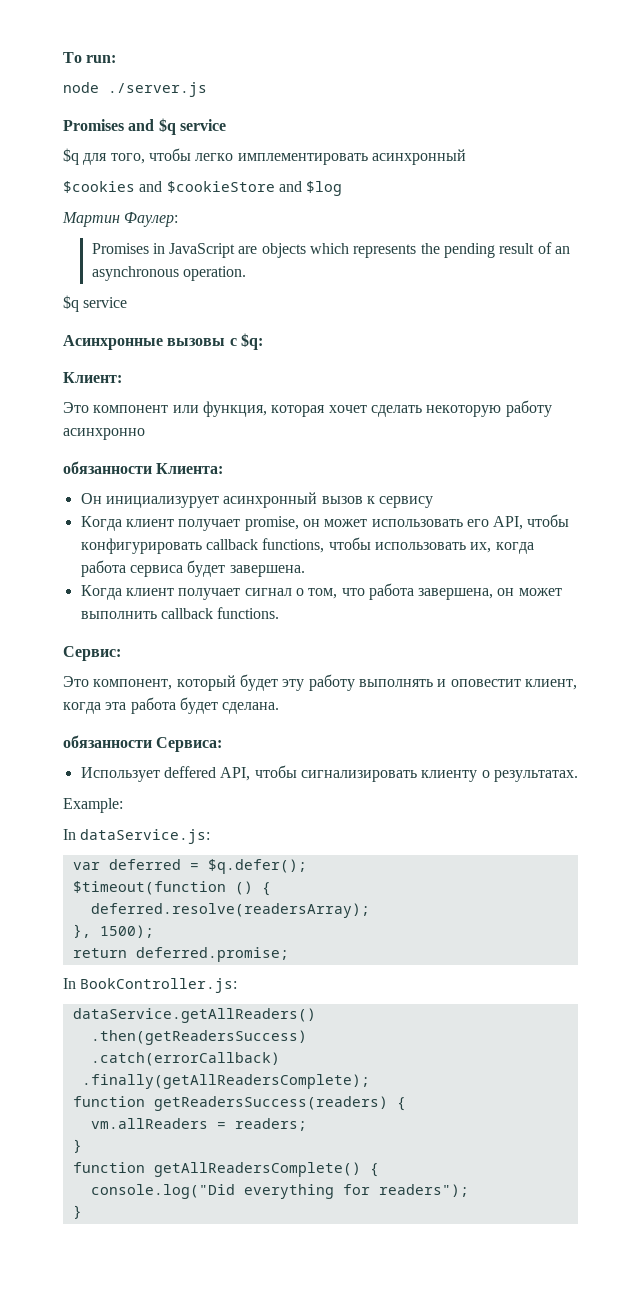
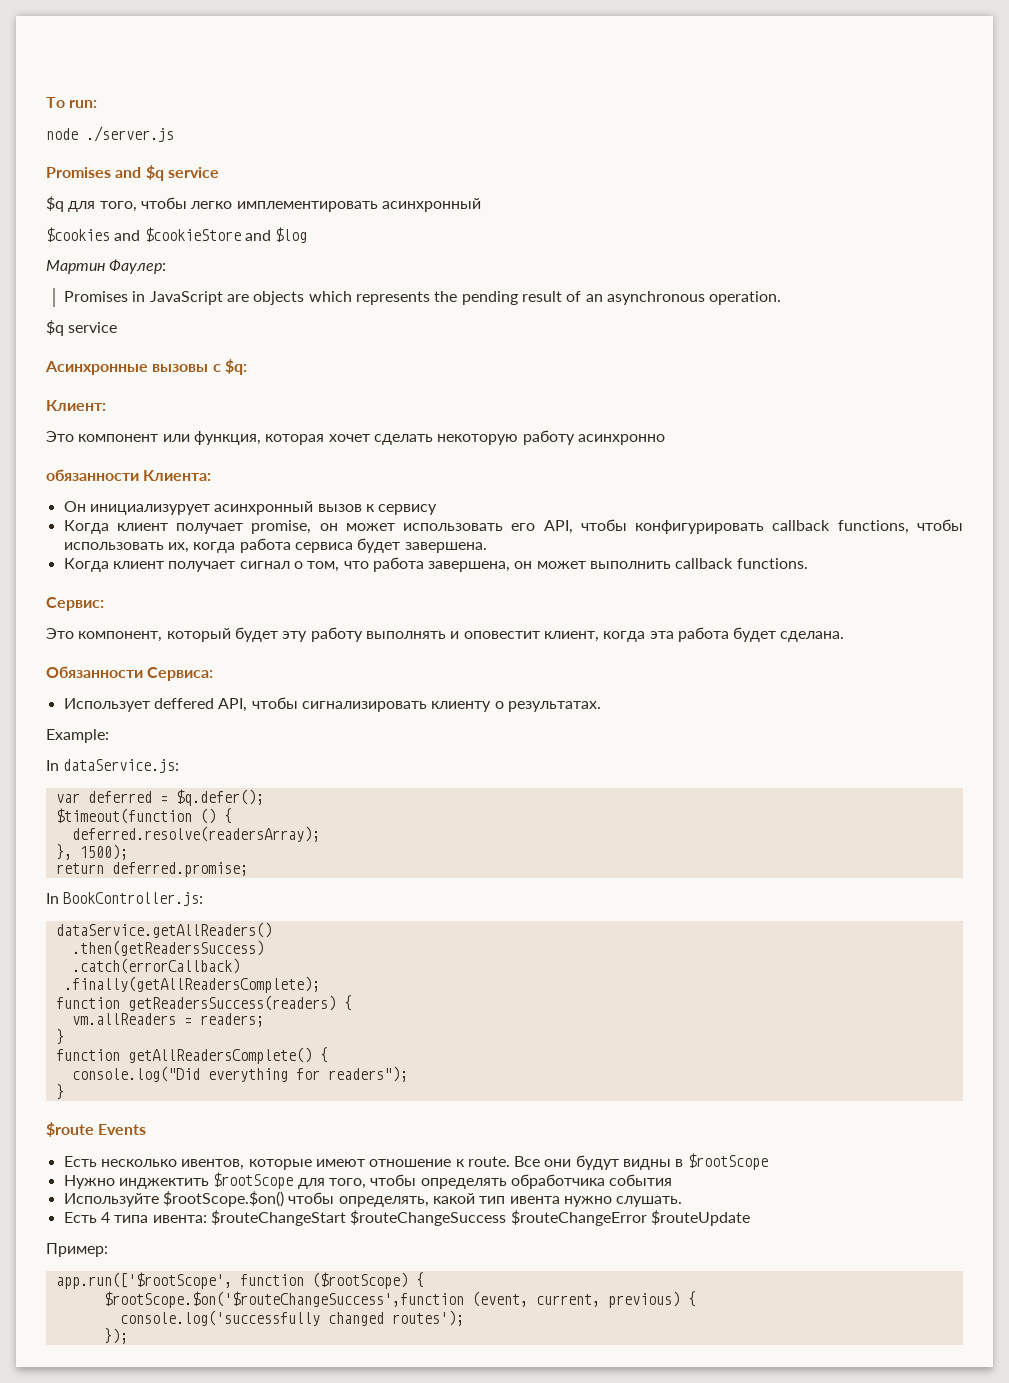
- обязанности Сервиса:
+ Обязанности Сервиса:
+ $route Events
+ Есть несколько ивентов, которые имеют отношение к route. Все они будут видны в $rootScope
+ Нужно инджектить $rootScope для того, чтобы определять обработчика события
+ Используйте $rootScope.$on() чтобы определять, какой тип ивента нужно слушать.
+ Есть 4 типа ивента: $routeChangeStart $routeChangeSuccess $routeChangeError $routeUpdate
+ Пример:
+ app.run(['$rootScope', function ($rootScope) {
+ $rootScope.$on('$routeChangeSuccess',function (event, current, previous) {
+ console.log('successfully changed routes');
+ });

